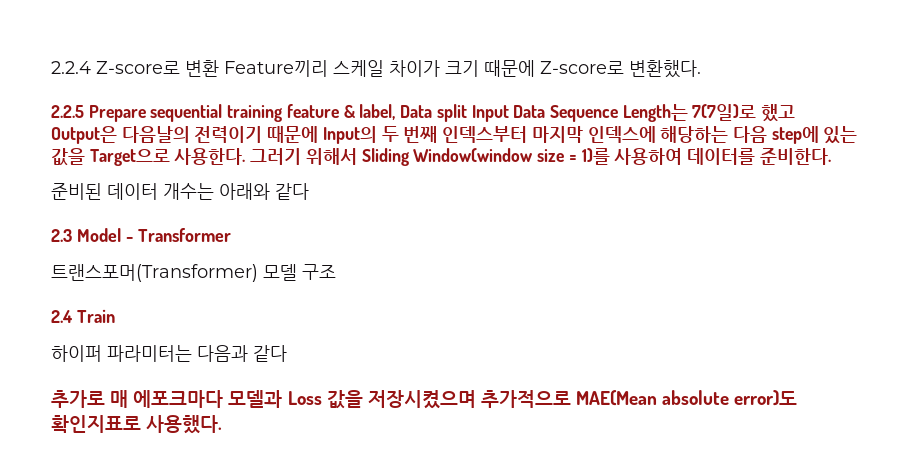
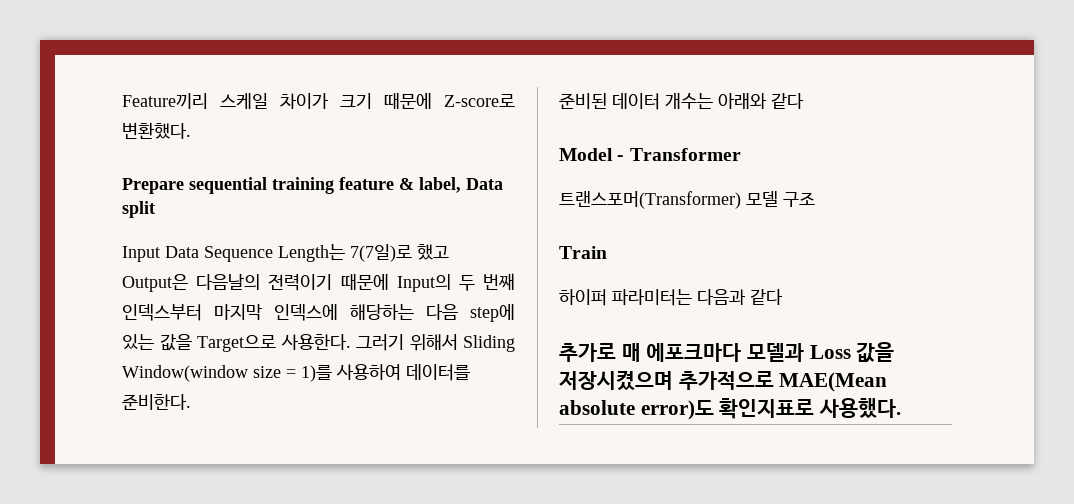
- 2.2.4 Z-score로 변환 Feature끼리 스케일 차이가 크기 때문에 Z-score로 변환했다.
+ Feature끼리 스케일 차이가 크기 때문에 Z-score로 변환했다.
- 2.2.5 Prepare sequential training feature & label, Data split Input Data Sequence Length는 7(7일)로 했고 Output은 다음날의 전력이기 때문에 Input의 두 번째 인덱스부터 마지막 인덱스에 해당하는 다음 step에 있는 값을 Target으로 사용한다.
+ Prepare sequential training feature & label, Data split
+ Input Data Sequence Length는 7(7일)로 했고 Output은 다음날의 전력이기 때문에 Input의 두 번째 인덱스부터 마지막 인덱스에 해당하는 다음 step에 있는 값을 Target으로 사용한다.
- 2.3 Model - Transformer
+ Model - Transformer
- 2.4 Train
+ Train

